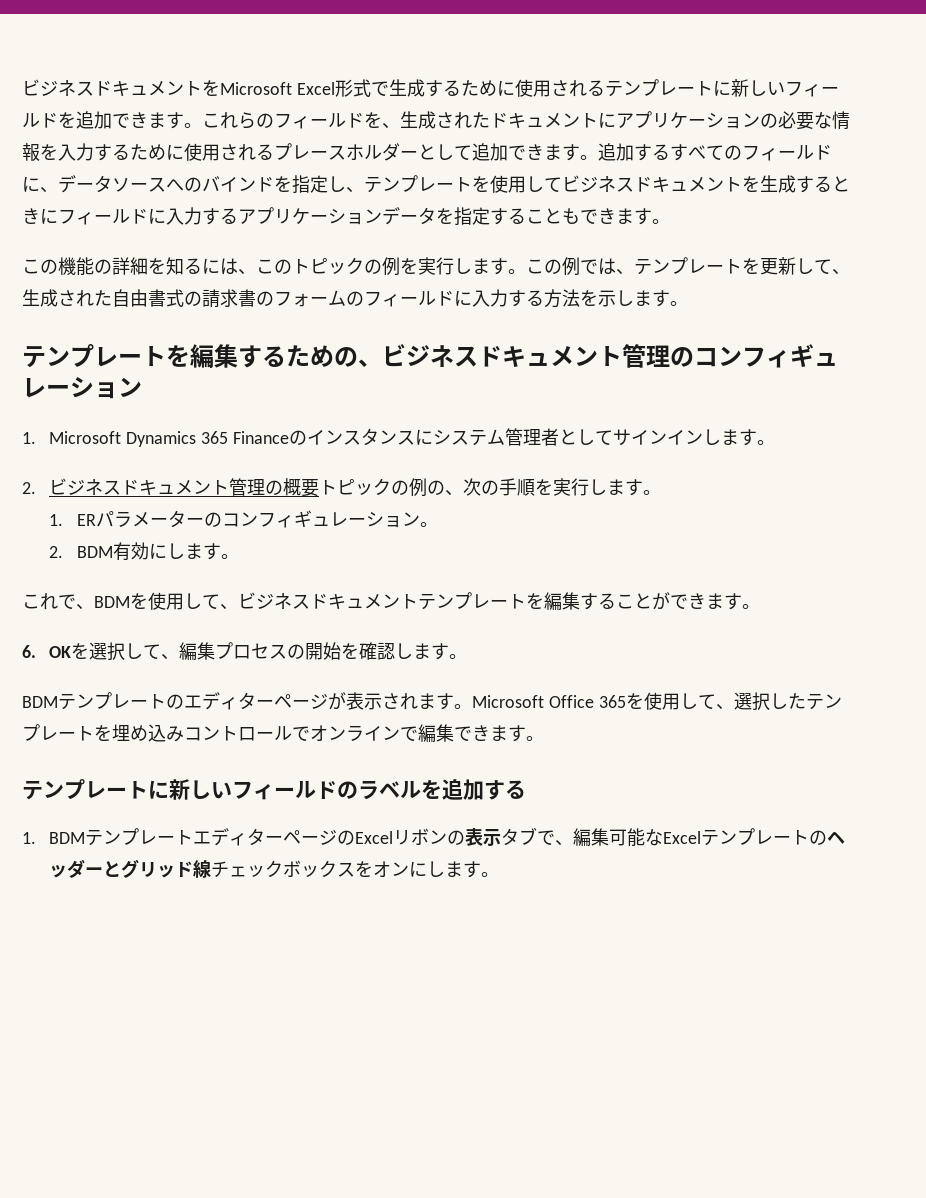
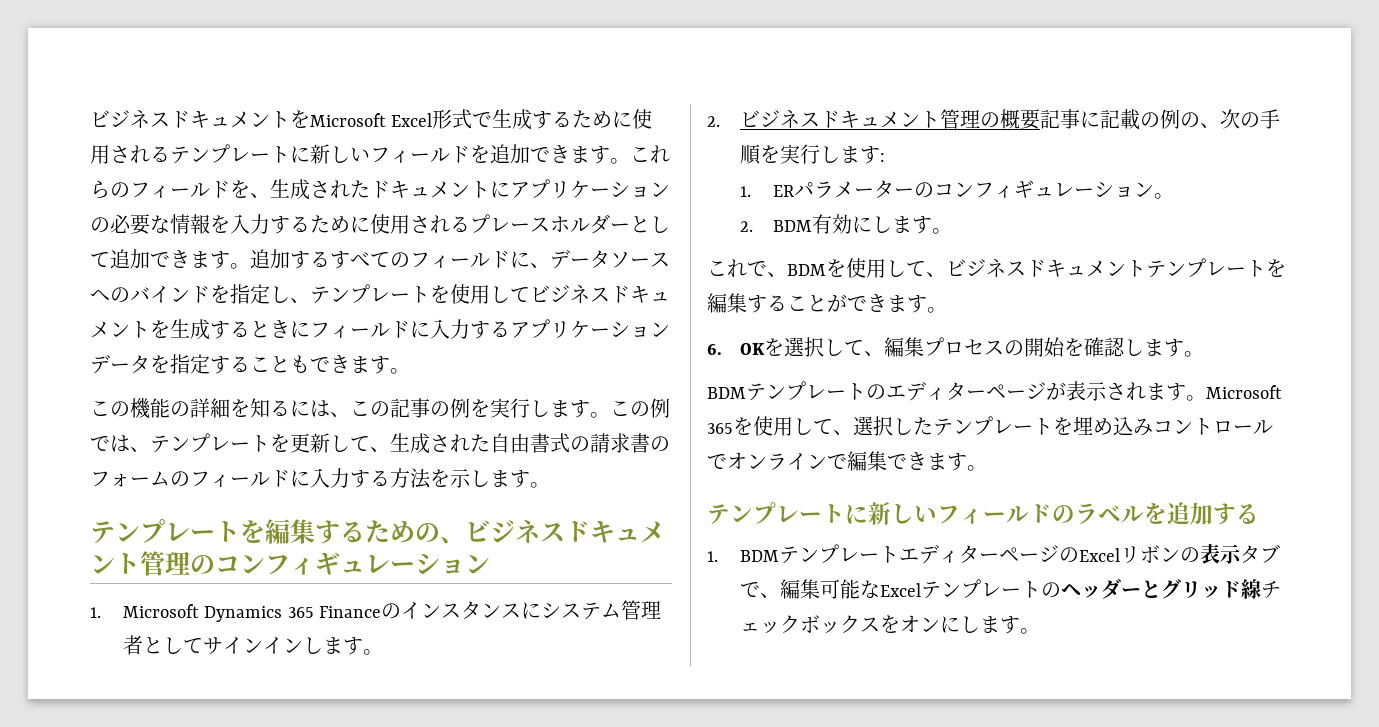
- この機能の詳細を知るには、このトピックの例を実行します。
+ この機能の詳細を知るには、この記事の例を実行します。
- 2.ビジネスドキュメント管理の概要トピックの例の、次の手順を実行します。
+ 2.ビジネスドキュメント管理の概要記事に記載の例の、次の手順を実行します:
- Microsoft Office 365を使用して、選択したテンプレートを埋め込みコントロールでオンラインで編集できます。
+ Microsoft 365を使用して、選択したテンプレートを埋め込みコントロールでオンラインで編集できます。

